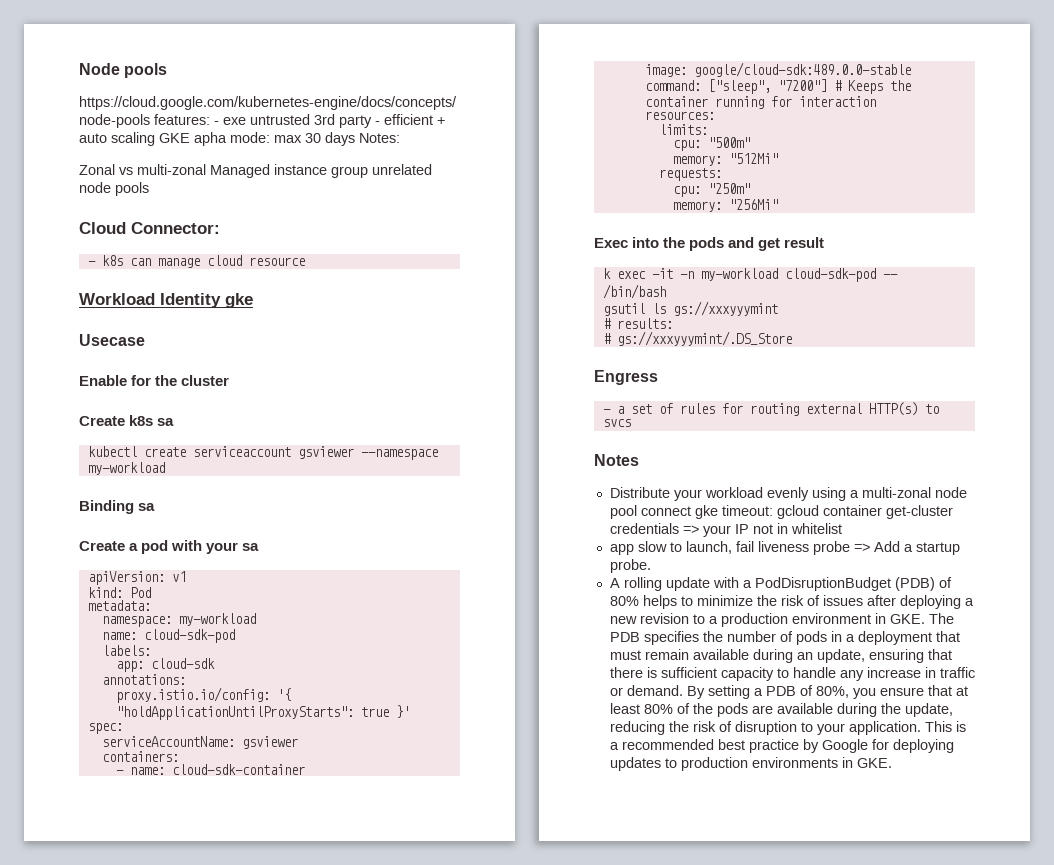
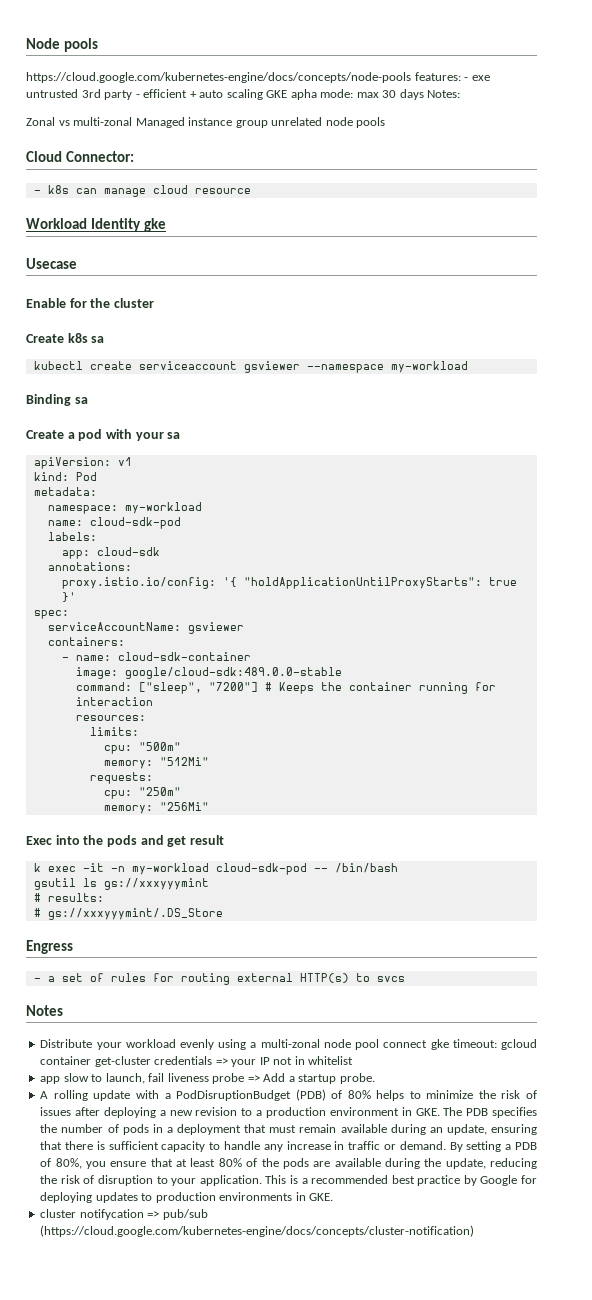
+ cluster notifycation => pub/sub (https://cloud.google.com/kubernetes-engine/docs/concepts/cluster-notification)

